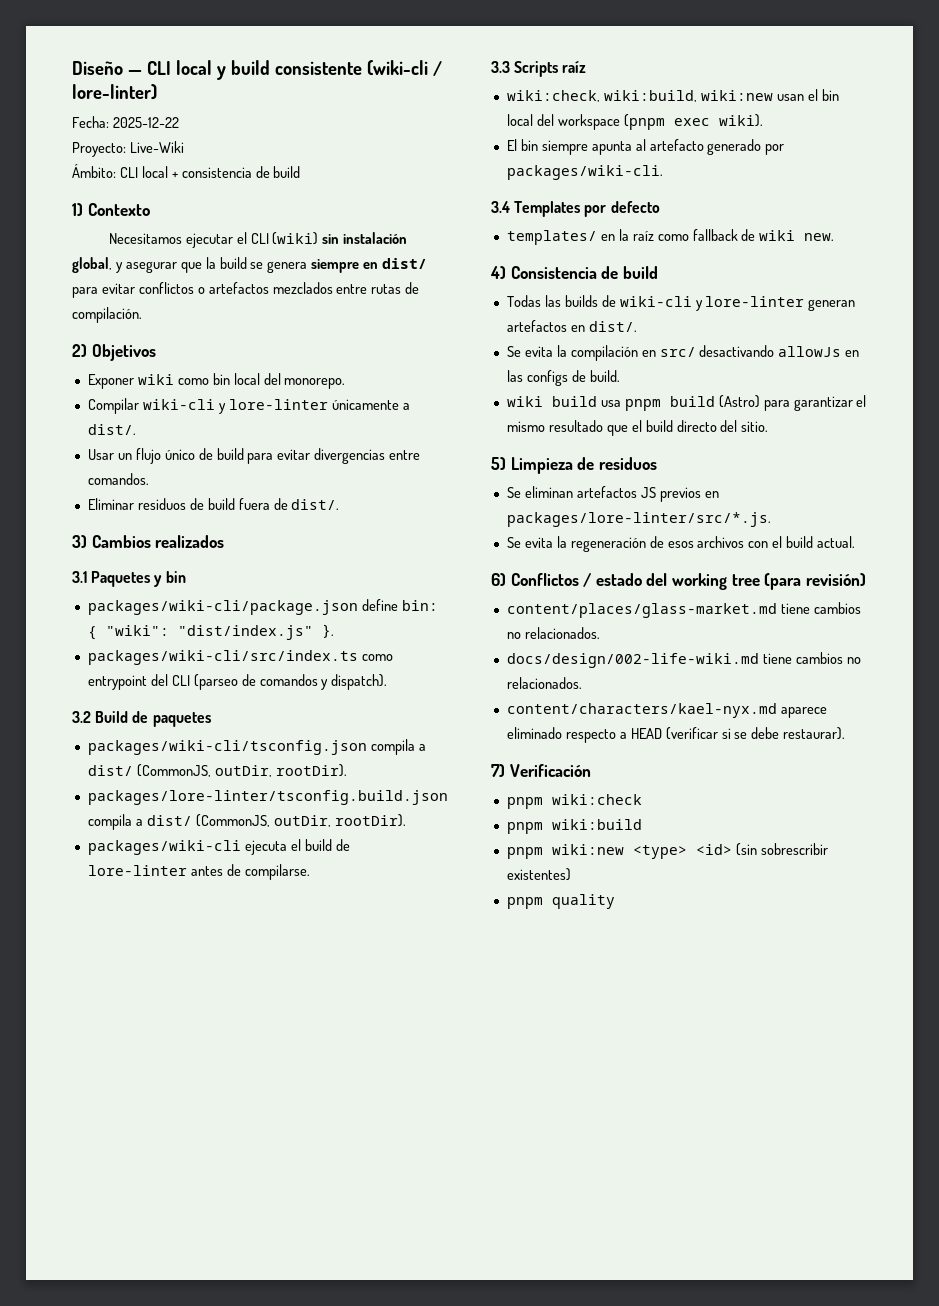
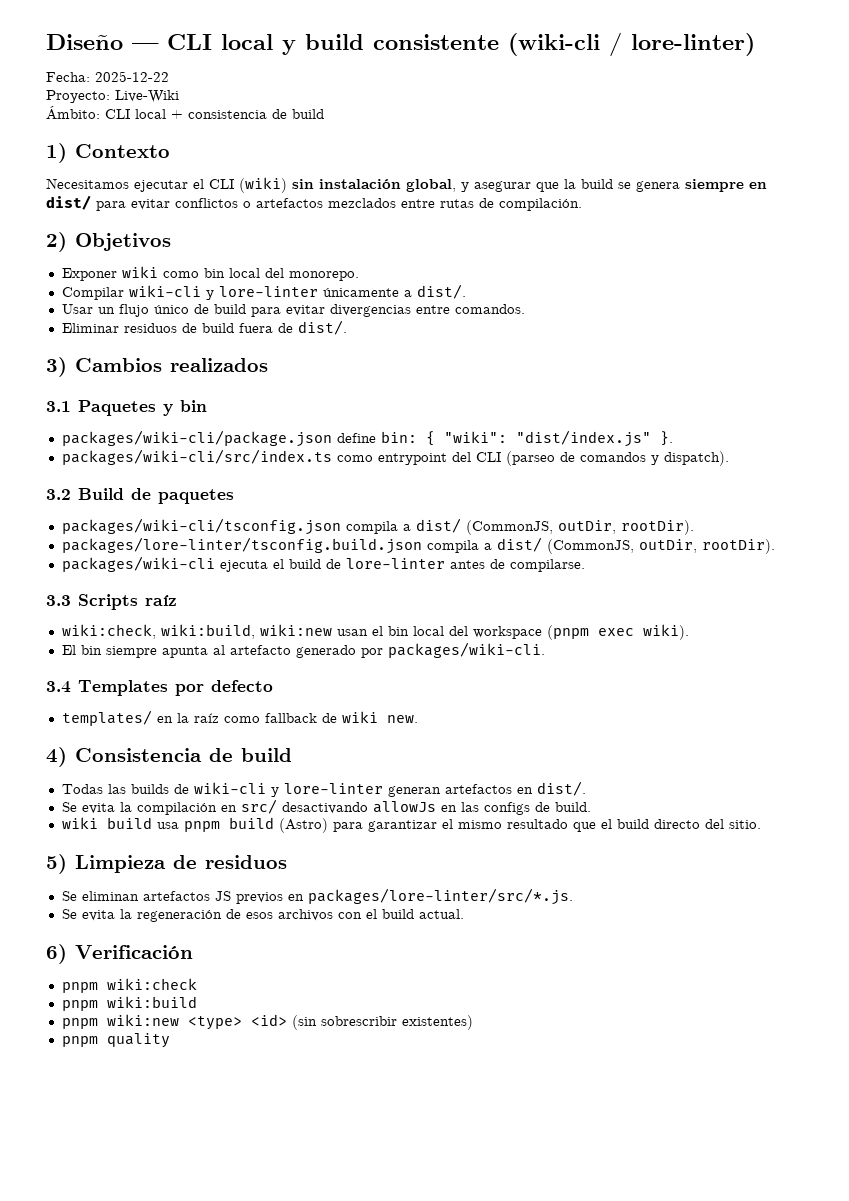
- 6) Conflictos / estado del working tree (para revisión)
- content/places/glass-market.md tiene cambios no relacionados.
- docs/design/002-life-wiki.md tiene cambios no relacionados.
- content/characters/kael-nyx.md aparece eliminado respecto a HEAD (verificar si se debe restaurar).
- 7) Verificación
+ 6) Verificación

